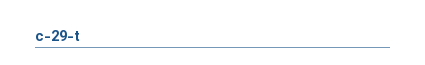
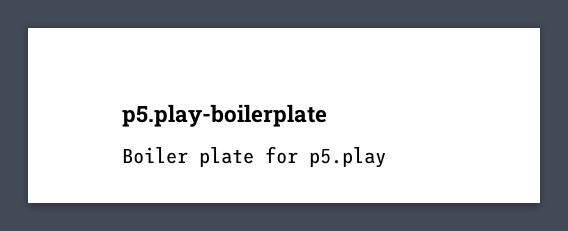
- c-29-t
+ p5.play-boilerplate
+ Boiler plate for p5.play

